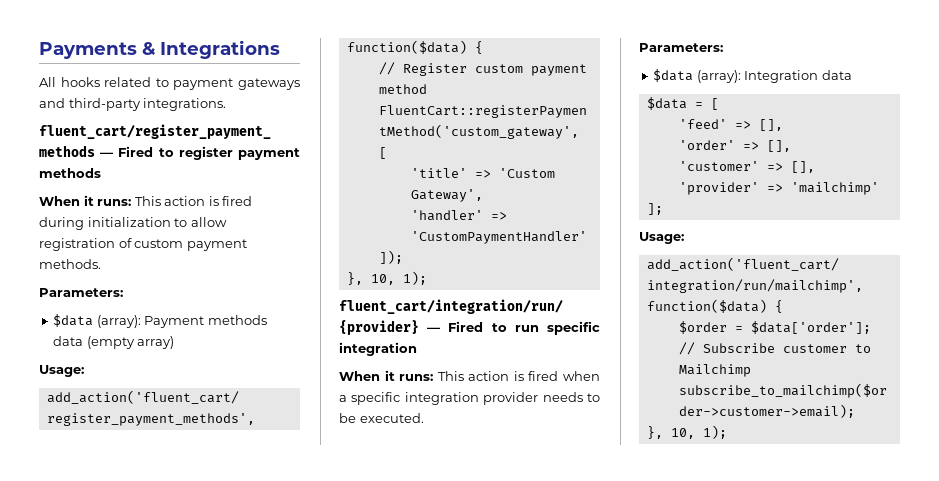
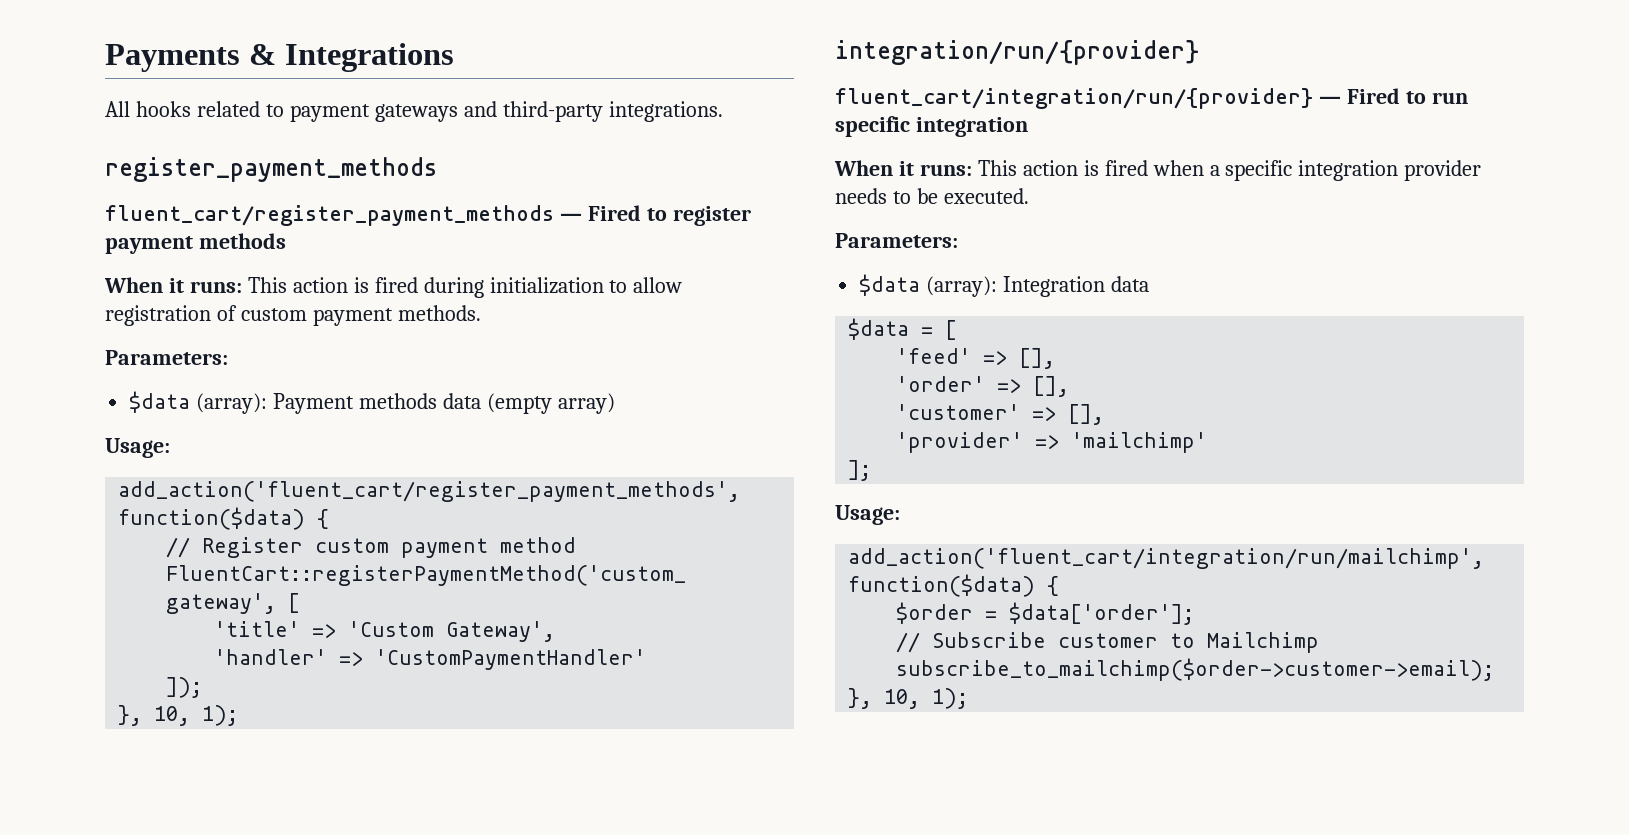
+ register_payment_methods
+ integration/run/{provider}

